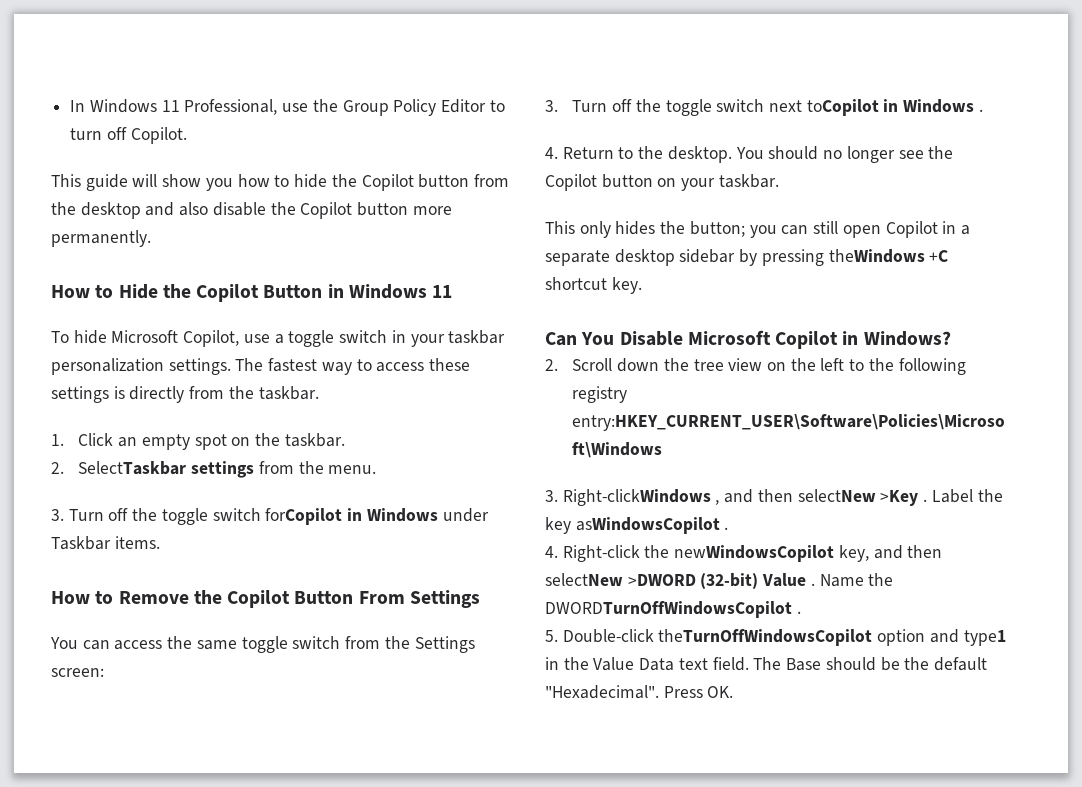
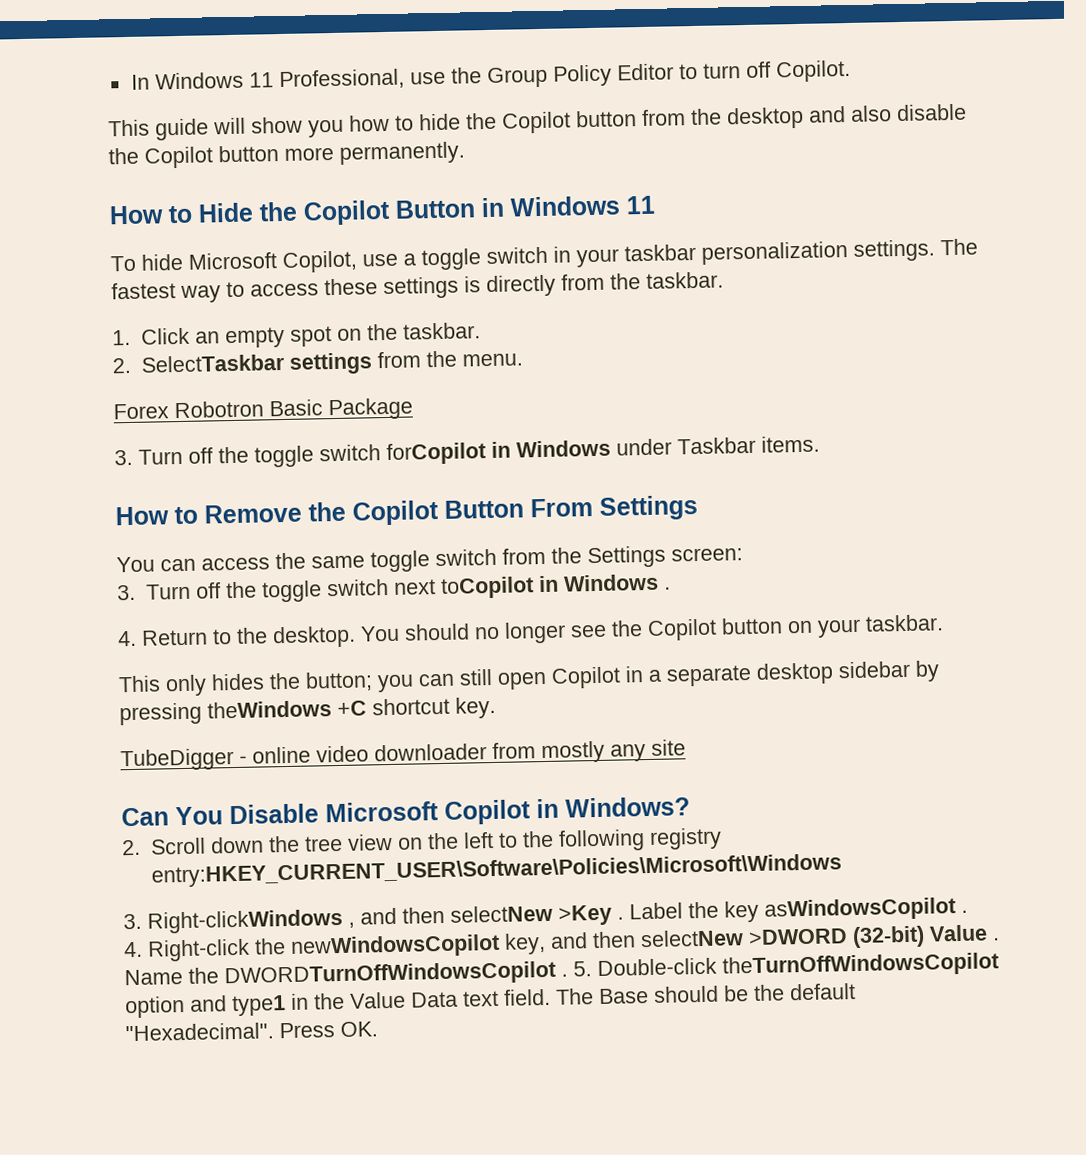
+ Forex Robotron Basic Package
+ TubeDigger - online video downloader from mostly any site
- Name the DWORDTurnOffWindowsCopilot .
- 5. Double-click theTurnOffWindowsCopilot option and type1 in the Value Data text field.
+ Name the DWORDTurnOffWindowsCopilot . 5. Double-click theTurnOffWindowsCopilot option and type1 in the Value Data text field.

